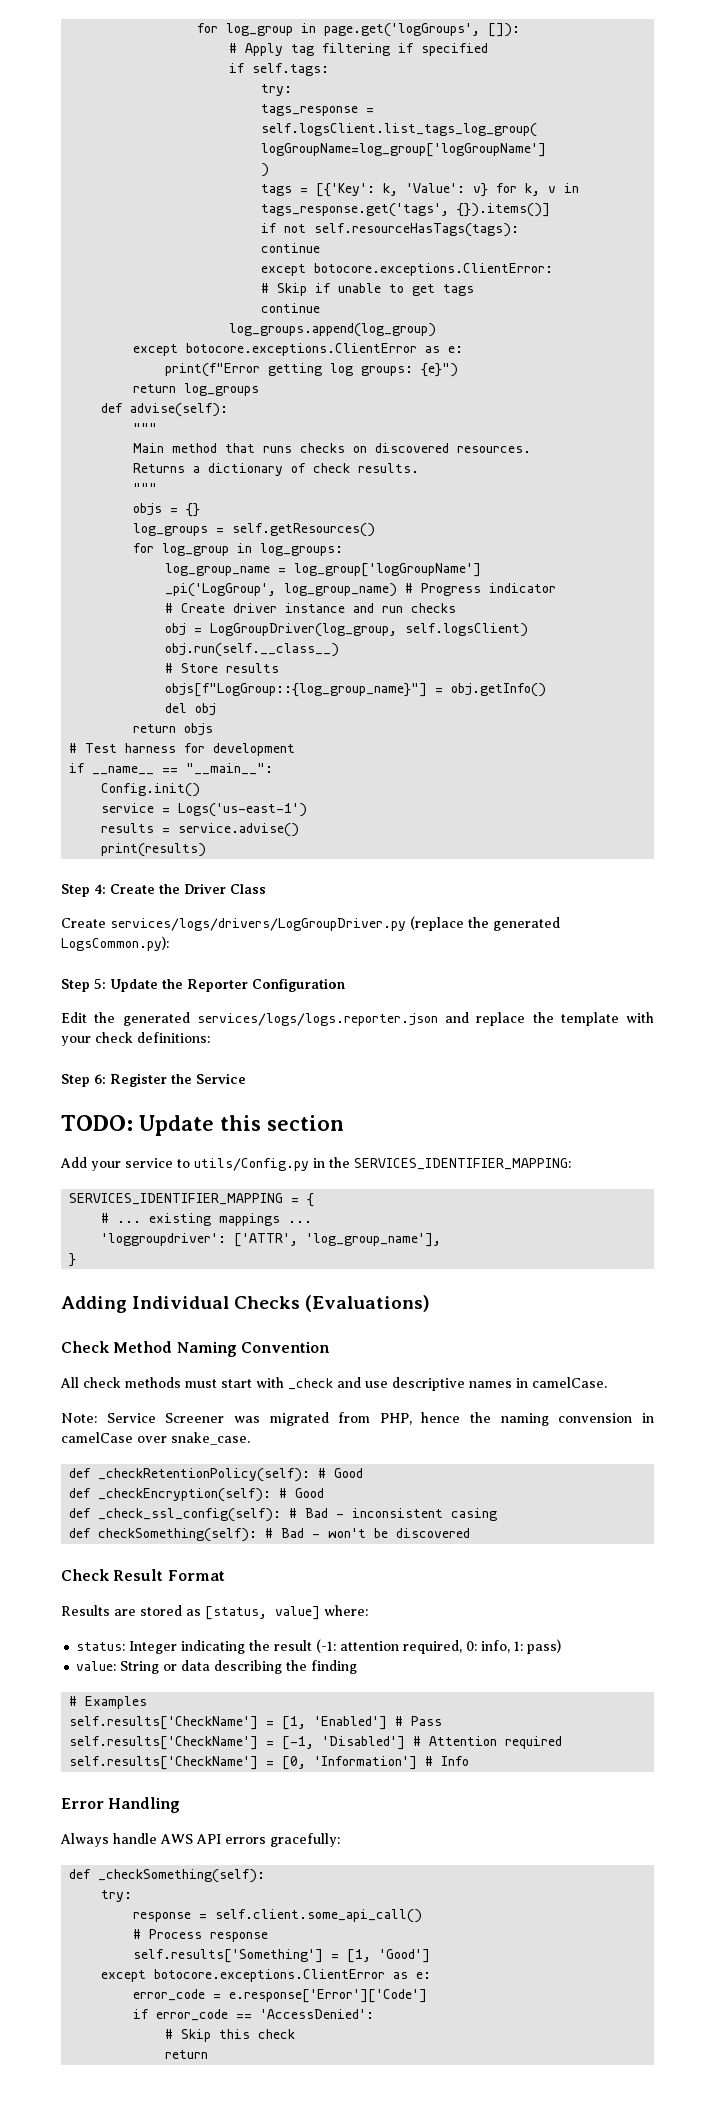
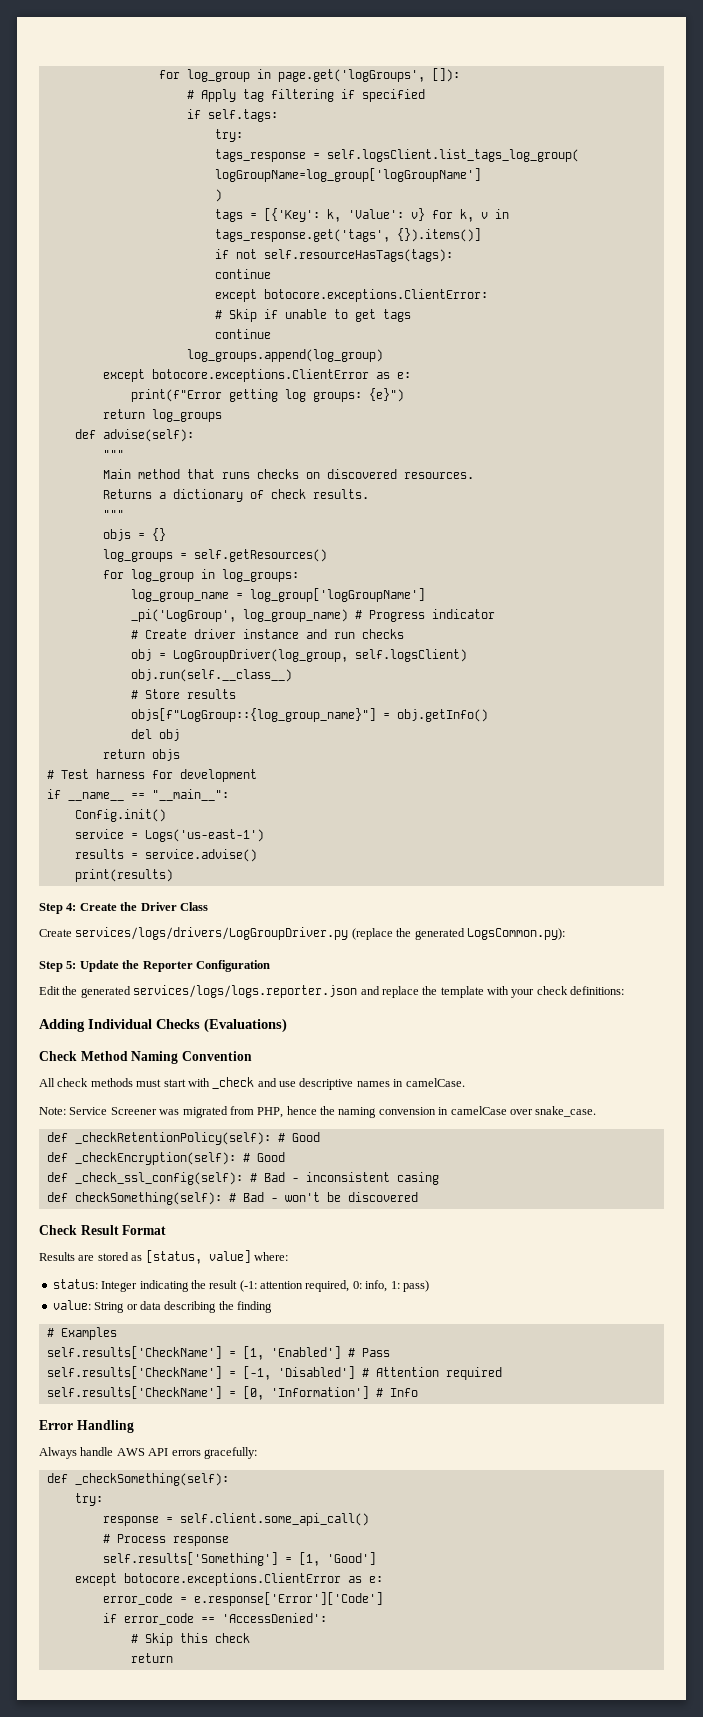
- Step 6: Register the Service
- TODO: Update this section
- Add your service to utils/Config.py in the SERVICES_IDENTIFIER_MAPPING:
- SERVICES_IDENTIFIER_MAPPING = {
- # ... existing mappings ...
- 'loggroupdriver': ['ATTR', 'log_group_name'],
- }

